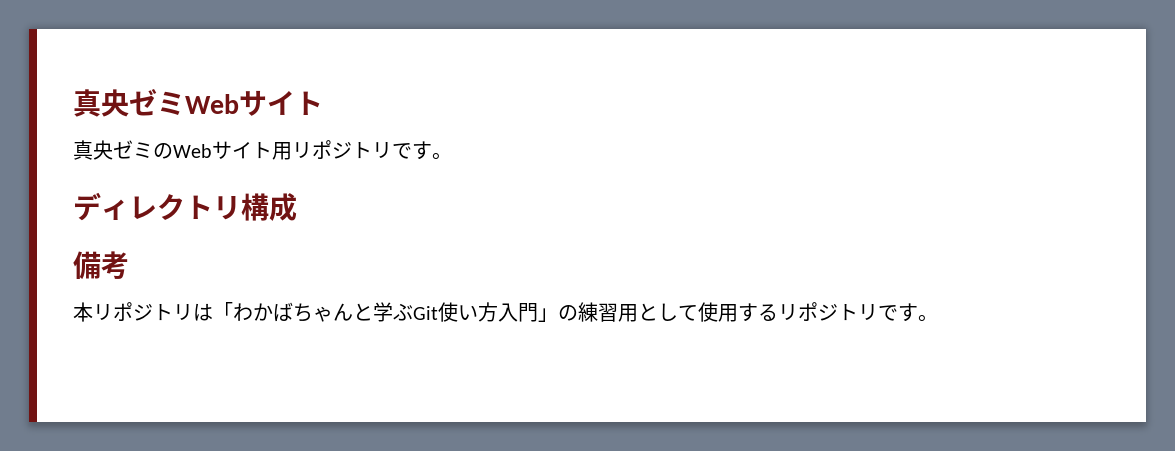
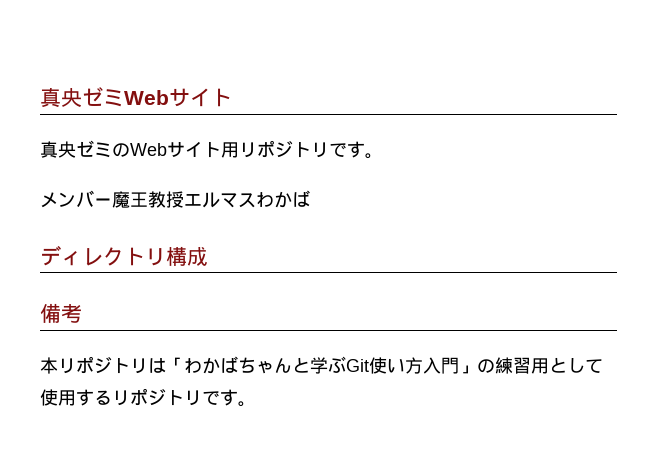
+ メンバー魔王教授エルマスわかば

